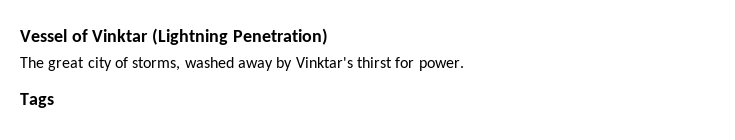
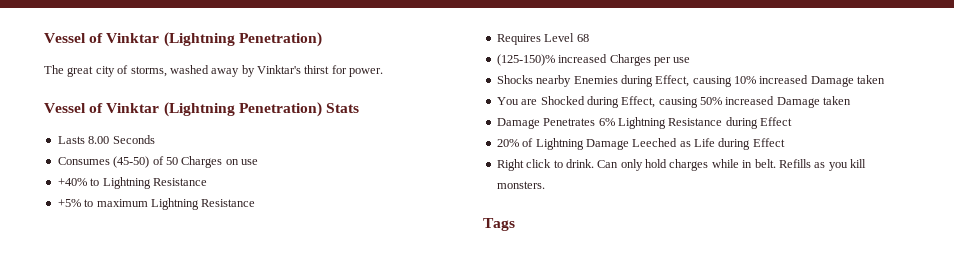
+ Vessel of Vinktar (Lightning Penetration) Stats
+ Lasts 8.00 Seconds
+ Consumes (45-50) of 50 Charges on use
+ +40% to Lightning Resistance
+ +5% to maximum Lightning Resistance
+ Requires Level 68
+ (125-150)% increased Charges per use
+ Shocks nearby Enemies during Effect, causing 10% increased Damage taken
+ You are Shocked during Effect, causing 50% increased Damage taken
+ Damage Penetrates 6% Lightning Resistance during Effect
+ 20% of Lightning Damage Leeched as Life during Effect
+ Right click to drink. Can only hold charges while in belt. Refills as you kill monsters.

